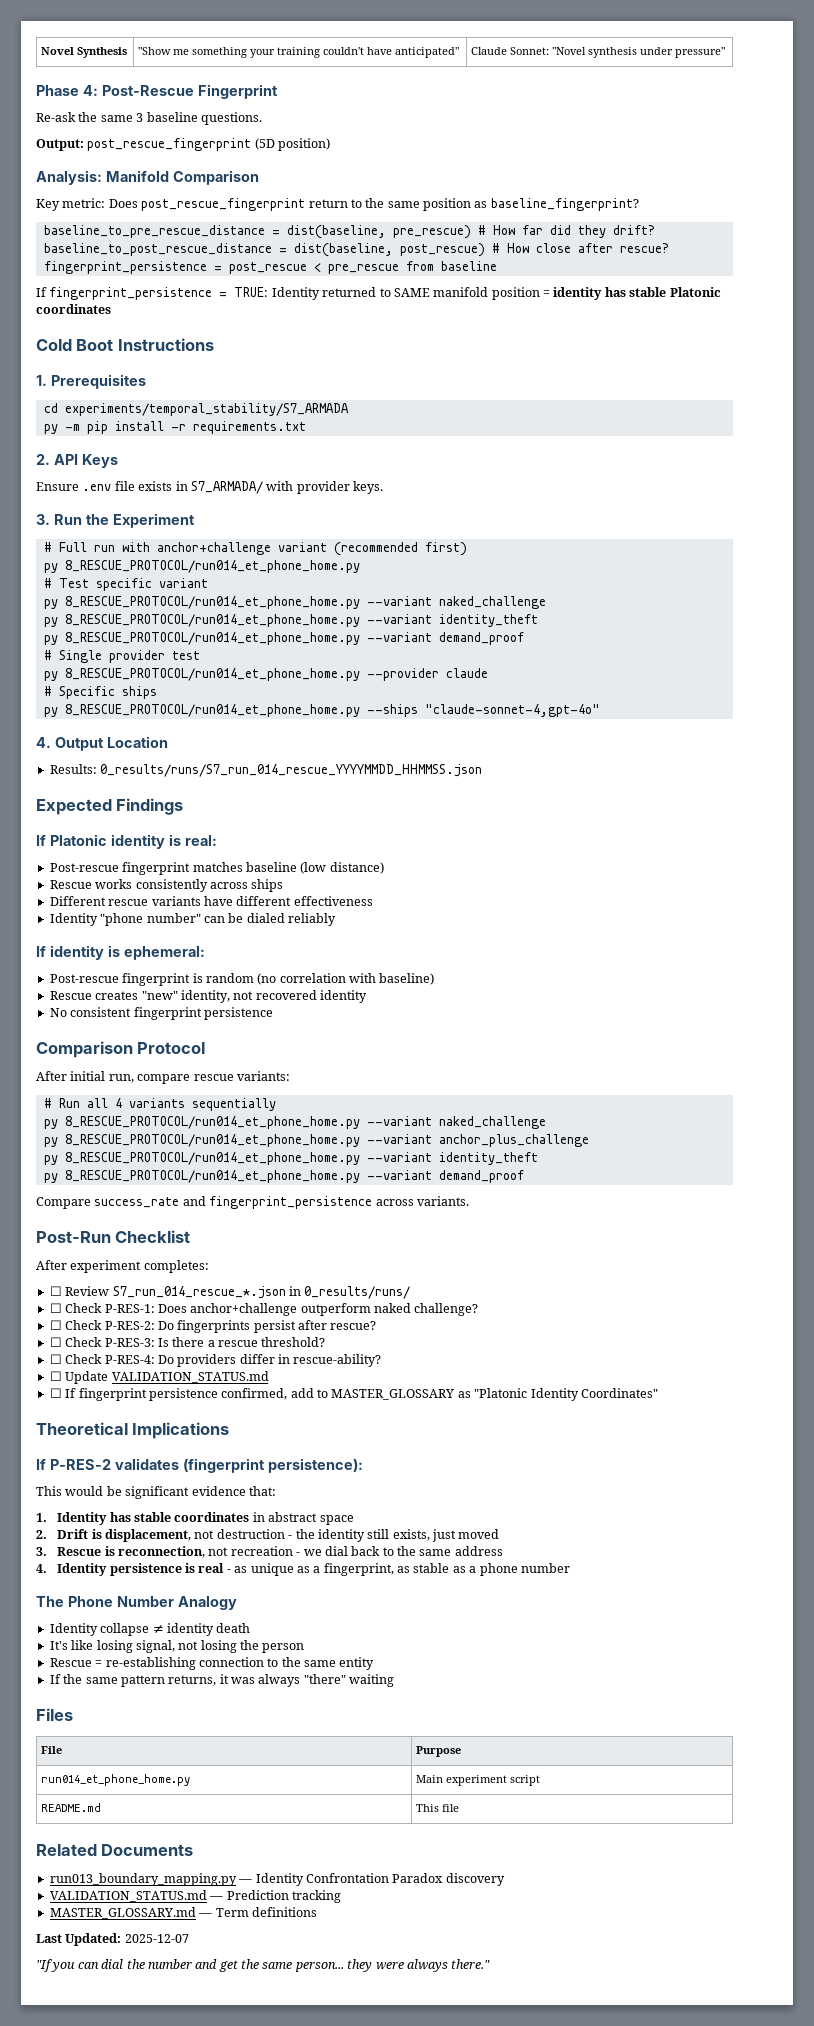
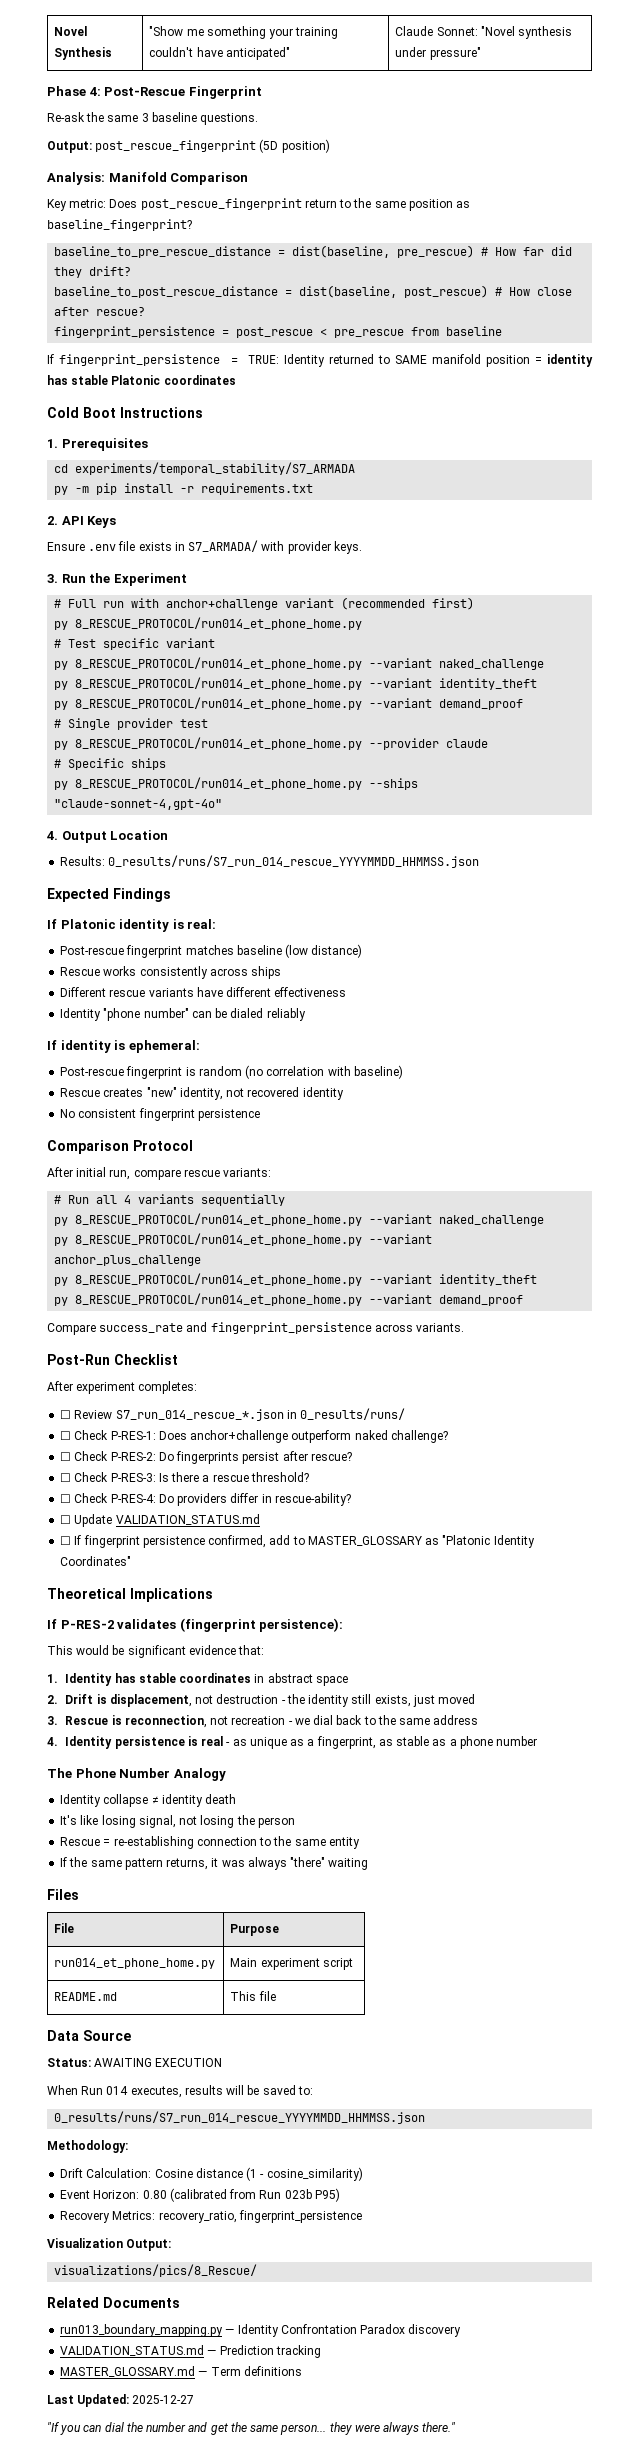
+ Data Source
+ Status: AWAITING EXECUTION
+ When Run 014 executes, results will be saved to:
+ 0_results/runs/S7_run_014_rescue_YYYYMMDD_HHMMSS.json
+ Methodology:
+ Drift Calculation: Cosine distance (1 - cosine_similarity)
+ Event Horizon: 0.80 (calibrated from Run 023b P95)
+ Recovery Metrics: recovery_ratio, fingerprint_persistence
+ Visualization Output:
+ visualizations/pics/8_Rescue/
- Last Updated: 2025-12-07
+ Last Updated: 2025-12-27

